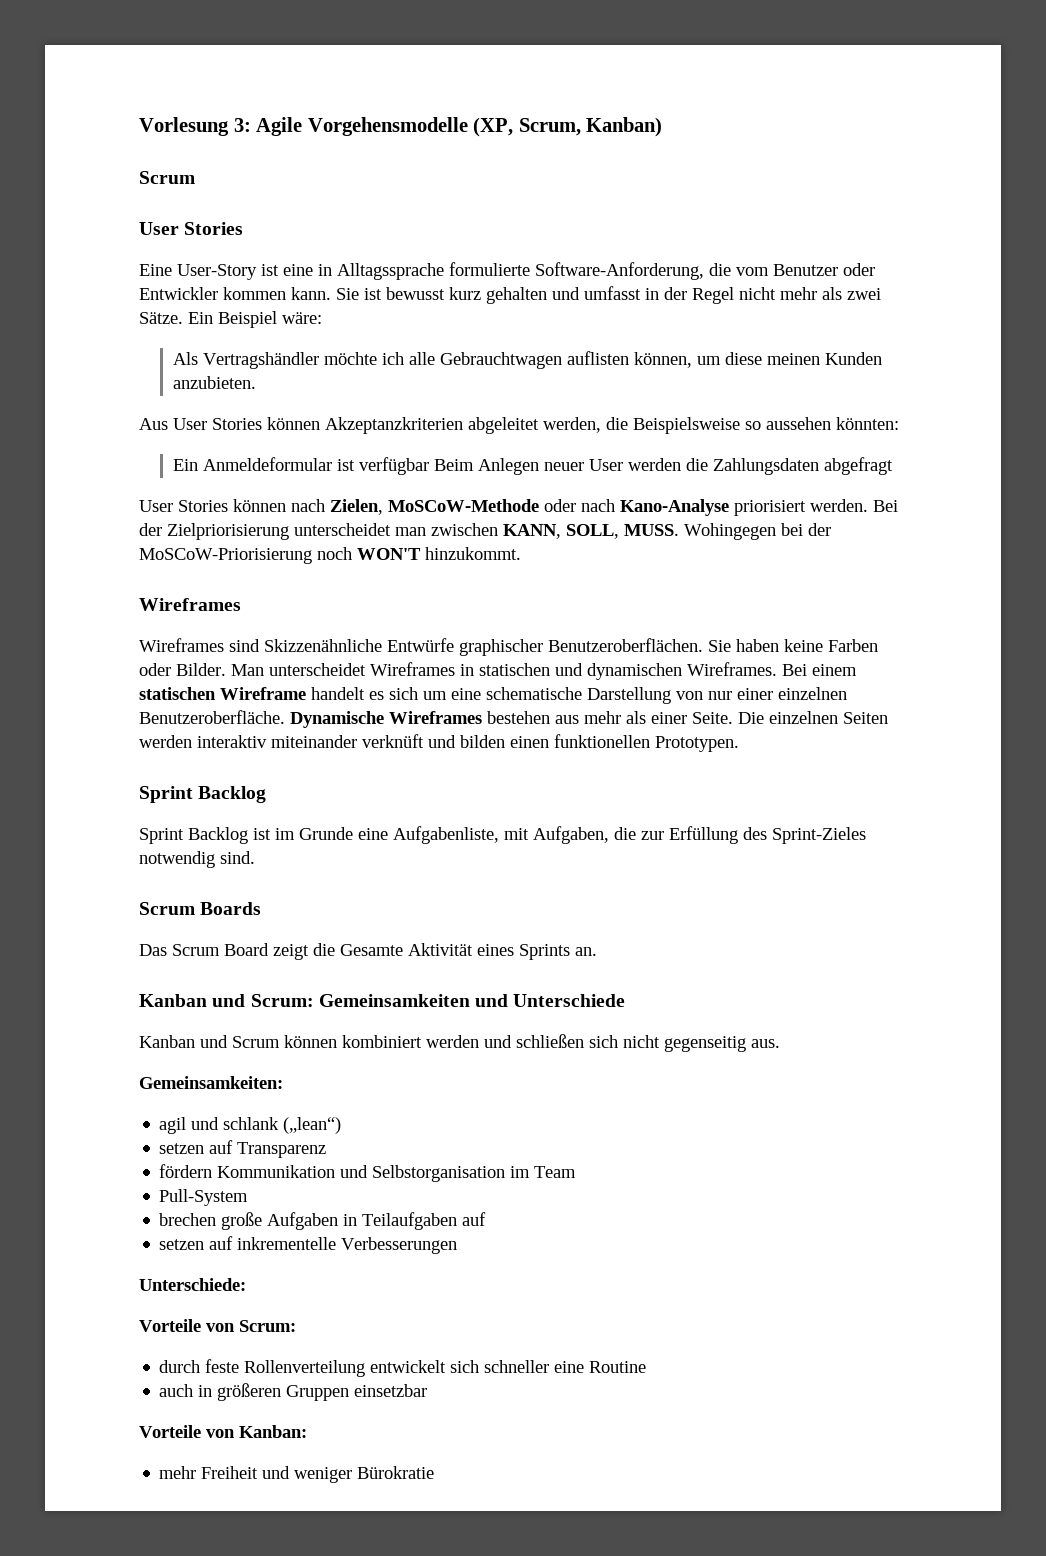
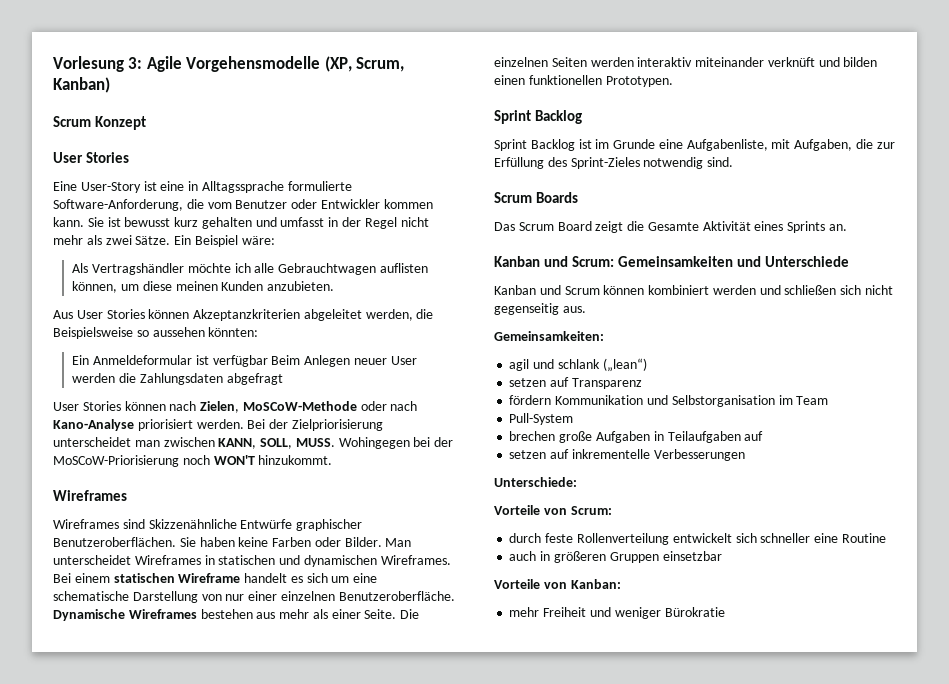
  Vorlesung 3: Agile Vorgehensmodelle (XP, Scrum, Kanban)
- Scrum
+ Scrum Konzept

